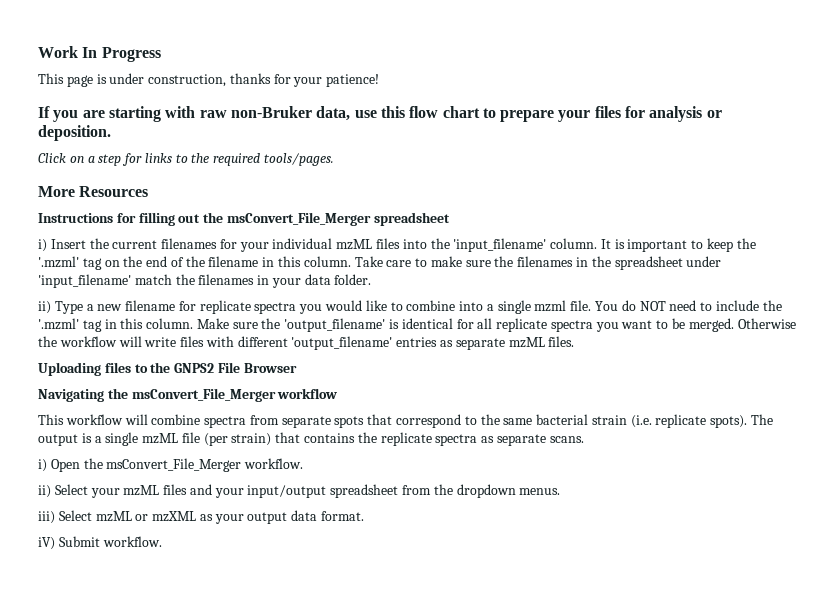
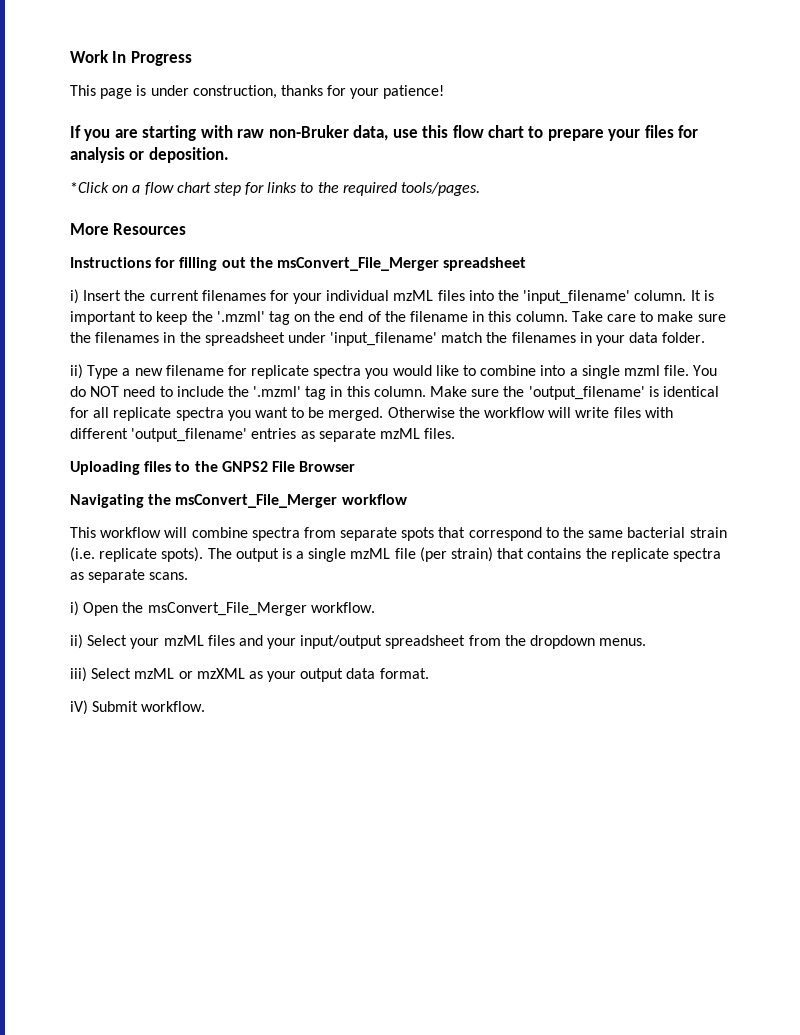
- Click on a step for links to the required tools/pages.
+ *Click on a flow chart step for links to the required tools/pages.

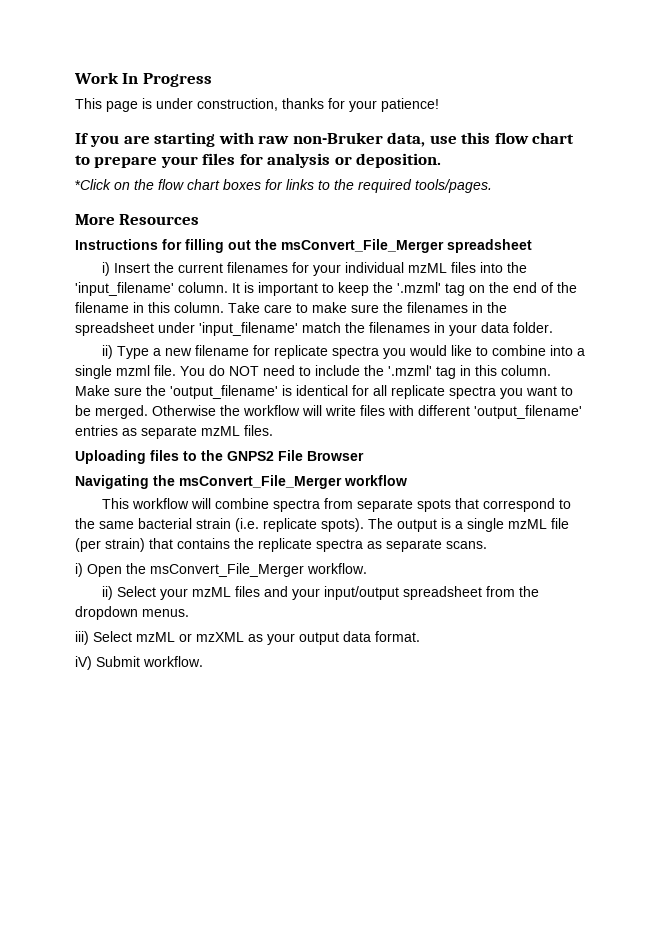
- *Click on a flow chart step for links to the required tools/pages.
+ *Click on the flow chart boxes for links to the required tools/pages.

